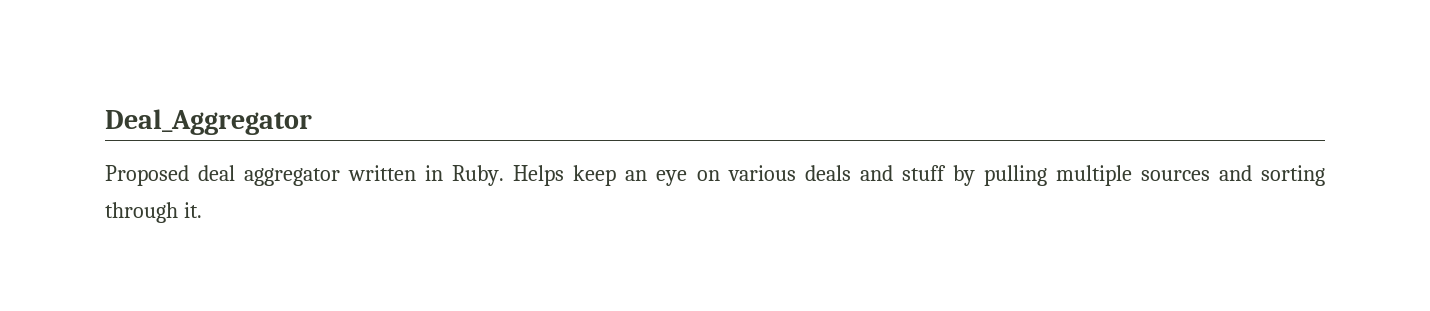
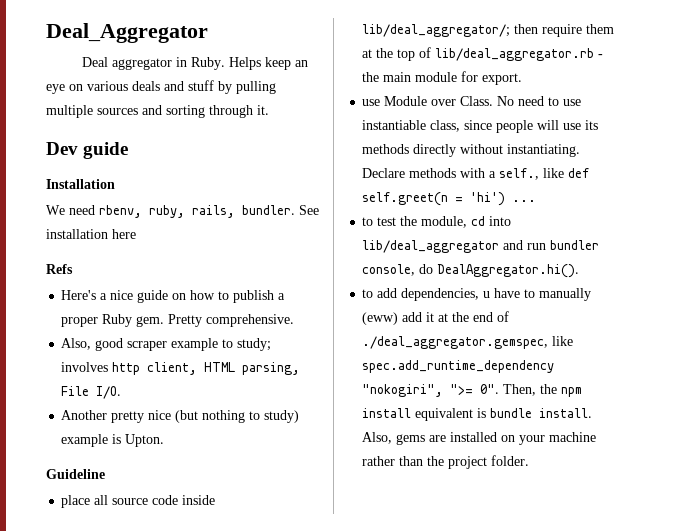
- Proposed deal aggregator written in Ruby.
+ Deal aggregator in Ruby.
+ Dev guide
+ Installation
+ We need rbenv, ruby, rails, bundler. See installation here
+ Refs
+ Here's a nice guide on how to publish a proper Ruby gem. Pretty comprehensive.
+ Also, good scraper example to study; involves http client, HTML parsing, File I/O.
+ Another pretty nice (but nothing to study) example is Upton.
+ Guideline
+ place all source code inside lib/deal_aggregator/; then require them at the top of lib/deal_aggregator.rb - the main module for export.
+ use Module over Class. No need to use instantiable class, since people will use its methods directly without instantiating. Declare methods with a self., like def self.greet(n = 'hi') ...
+ to test the module, cd into lib/deal_aggregator and run bundler console, do DealAggregator.hi().
+ to add dependencies, u have to manually (eww) add it at the end of ./deal_aggregator.gemspec, like spec.add_runtime_dependency "nokogiri", ">= 0". Then, the npm install equivalent is bundle install. Also, gems are installed on your machine rather than the project folder.

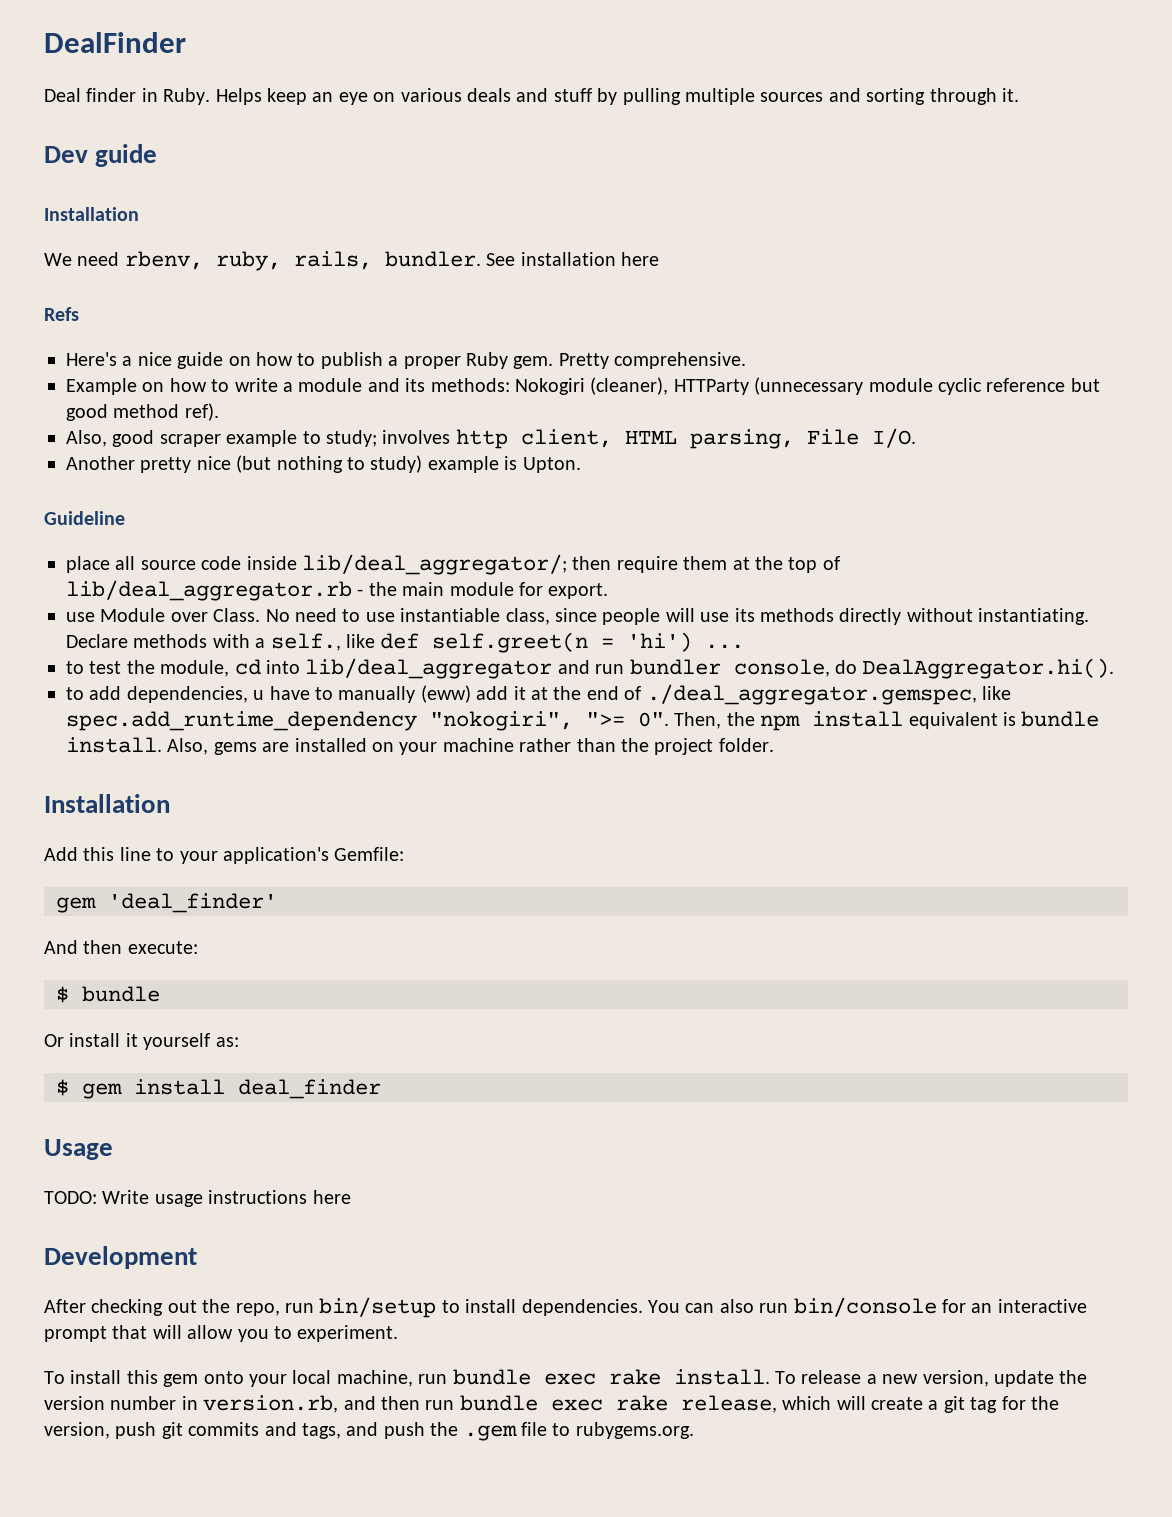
- Deal_Aggregator
+ DealFinder
- Deal aggregator in Ruby.
+ Deal finder in Ruby.
+ Example on how to write a module and its methods: Nokogiri (cleaner), HTTParty (unnecessary module cyclic reference but good method ref).
  Also, gems are installed on your machine rather than the project folder.
+ Installation
+ Add this line to your application's Gemfile:
+ gem 'deal_finder'
+ And then execute:
+ $ bundle
+ Or install it yourself as:
+ $ gem install deal_finder
+ Usage
+ TODO: Write usage instructions here
+ Development
+ After checking out the repo, run bin/setup to install dependencies. You can also run bin/console for an interactive prompt that will allow you to experiment.
+ To install this gem onto your local machine, run bundle exec rake install. To release a new version, update the version number in version.rb, and then run bundle exec rake release, which will create a git tag for the version, push git commits and tags, and push the .gem file to rubygems.org.

